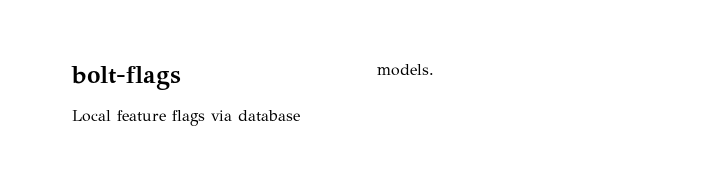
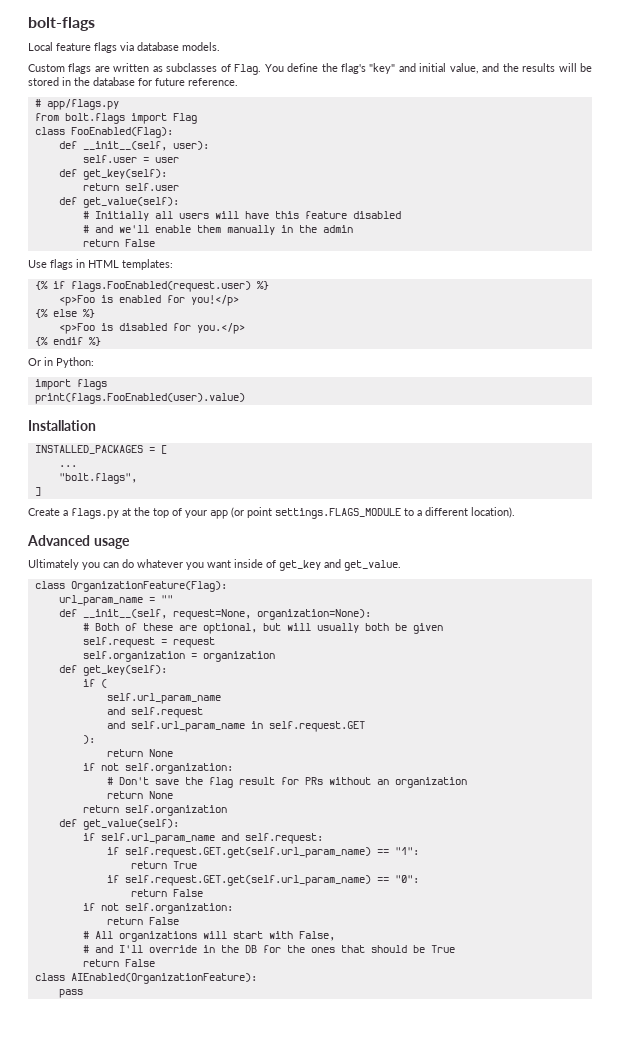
+ Custom flags are written as subclasses of Flag. You define the flag's "key" and initial value, and the results will be stored in the database for future reference.
+ # app/flags.py
+ from bolt.flags import Flag
+ class FooEnabled(Flag):
+ def __init__(self, user):
+ self.user = user
+ def get_key(self):
+ return self.user
+ def get_value(self):
+ # Initially all users will have this feature disabled
+ # and we'll enable them manually in the admin
+ return False
+ Use flags in HTML templates:
+ {% if flags.FooEnabled(request.user) %}
+ <p>Foo is enabled for you!</p>
+ {% else %}
+ <p>Foo is disabled for you.</p>
+ {% endif %}
+ Or in Python:
+ import flags
+ print(flags.FooEnabled(user).value)
+ Installation
+ INSTALLED_PACKAGES = [
+ ...
+ "bolt.flags",
+ ]
+ Create a flags.py at the top of your app (or point settings.FLAGS_MODULE to a different location).
+ Advanced usage
+ Ultimately you can do whatever you want inside of get_key and get_value.
+ class OrganizationFeature(Flag):
+ url_param_name = ""
+ def __init__(self, request=None, organization=None):
+ # Both of these are optional, but will usually both be given
+ self.request = request
+ self.organization = organization
+ def get_key(self):
+ if (
+ self.url_param_name
+ and self.request
+ and self.url_param_name in self.request.GET
+ ):
+ return None
+ if not self.organization:
+ # Don't save the flag result for PRs without an organization
+ return None
+ return self.organization
+ def get_value(self):
+ if self.url_param_name and self.request:
+ if self.request.GET.get(self.url_param_name) == "1":
+ return True
+ if self.request.GET.get(self.url_param_name) == "0":
+ return False
+ if not self.organization:
+ return False
+ # All organizations will start with False,
+ # and I'll override in the DB for the ones that should be True
+ return False
+ class AIEnabled(OrganizationFeature):
+ pass

